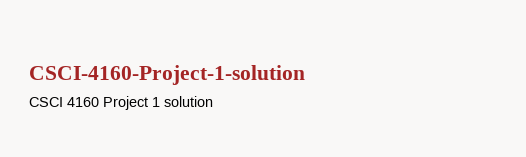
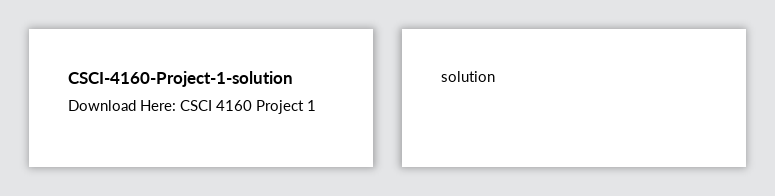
- CSCI 4160 Project 1 solution
+ Download Here: CSCI 4160 Project 1 solution

